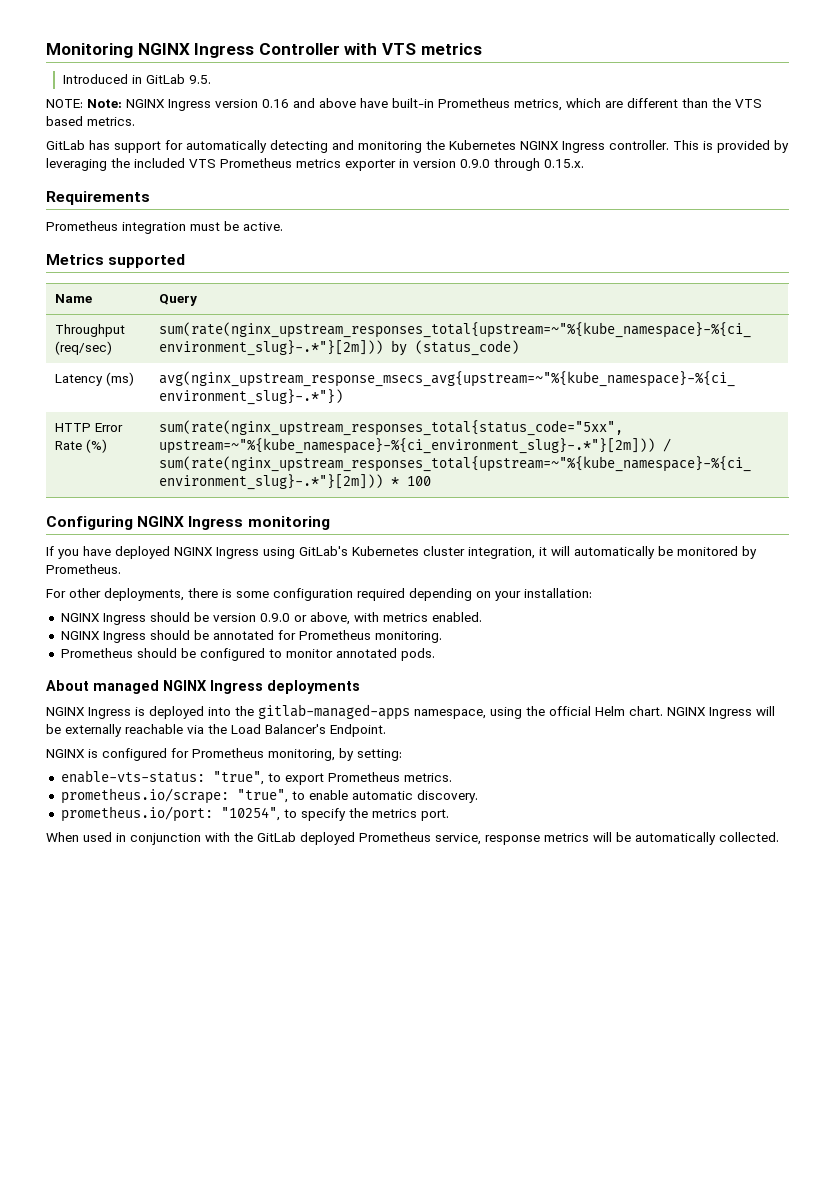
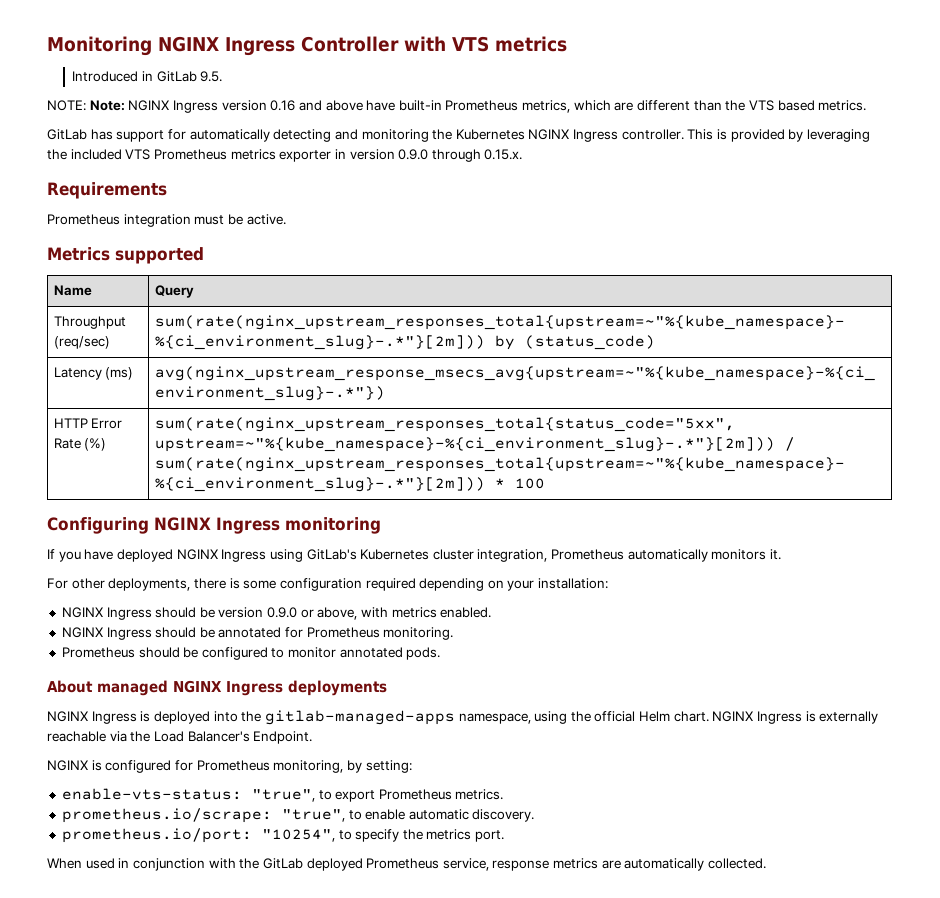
- If you have deployed NGINX Ingress using GitLab's Kubernetes cluster integration, it will automatically be monitored by Prometheus.
+ If you have deployed NGINX Ingress using GitLab's Kubernetes cluster integration, Prometheus automatically monitors it.
- NGINX Ingress will be externally reachable via the Load Balancer's Endpoint.
+ NGINX Ingress is externally reachable via the Load Balancer's Endpoint.
- When used in conjunction with the GitLab deployed Prometheus service, response metrics will be automatically collected.
+ When used in conjunction with the GitLab deployed Prometheus service, response metrics are automatically collected.

